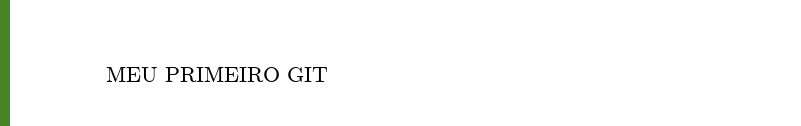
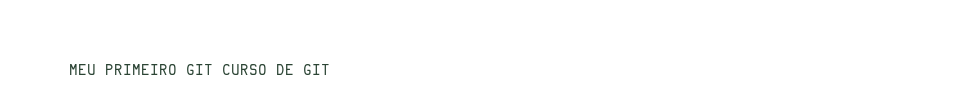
- MEU PRIMEIRO GIT
+ MEU PRIMEIRO GIT CURSO DE GIT

